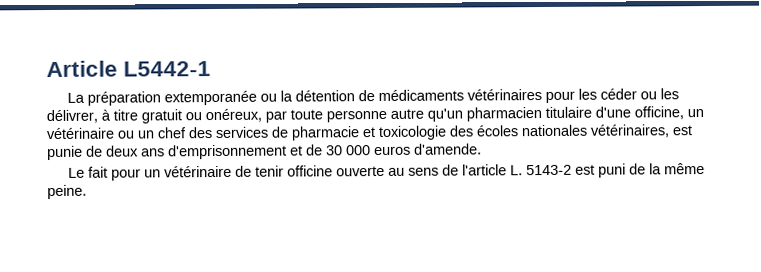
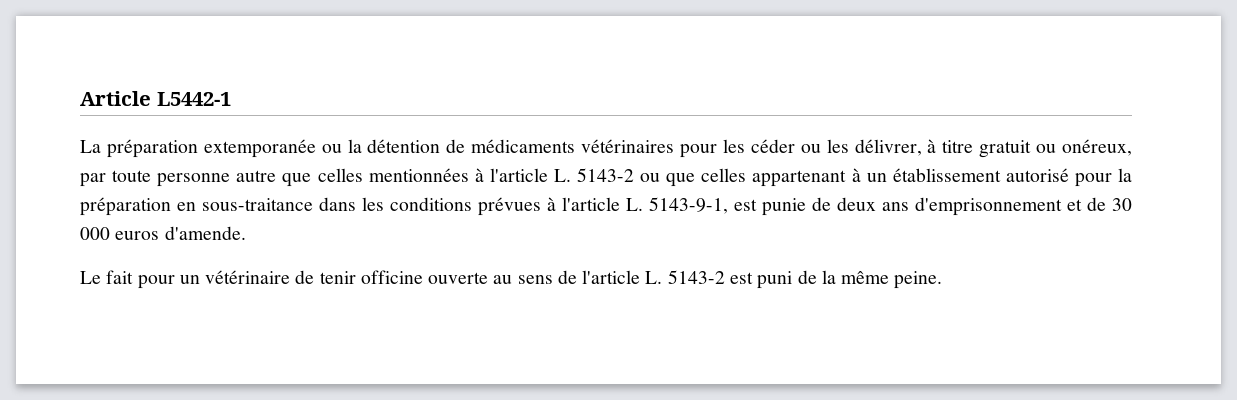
- La préparation extemporanée ou la détention de médicaments vétérinaires pour les céder ou les délivrer, à titre gratuit ou onéreux, par toute personne autre qu'un pharmacien titulaire d'une officine, un vétérinaire ou un chef des services de pharmacie et toxicologie des écoles nationales vétérinaires, est punie de deux ans d'emprisonnement et de 30 000 euros d'amende.
+ La préparation extemporanée ou la détention de médicaments vétérinaires pour les céder ou les délivrer, à titre gratuit ou onéreux, par toute personne autre que celles mentionnées à l'article L. 5143-2 ou que celles appartenant à un établissement autorisé pour la préparation en sous-traitance dans les conditions prévues à l'article L. 5143-9-1, est punie de deux ans d'emprisonnement et de 30 000 euros d'amende.

